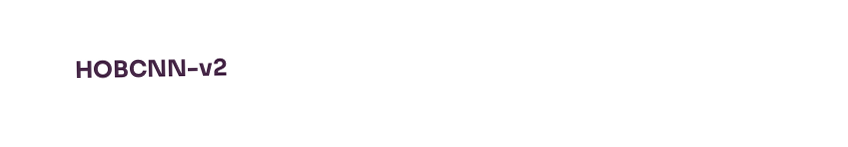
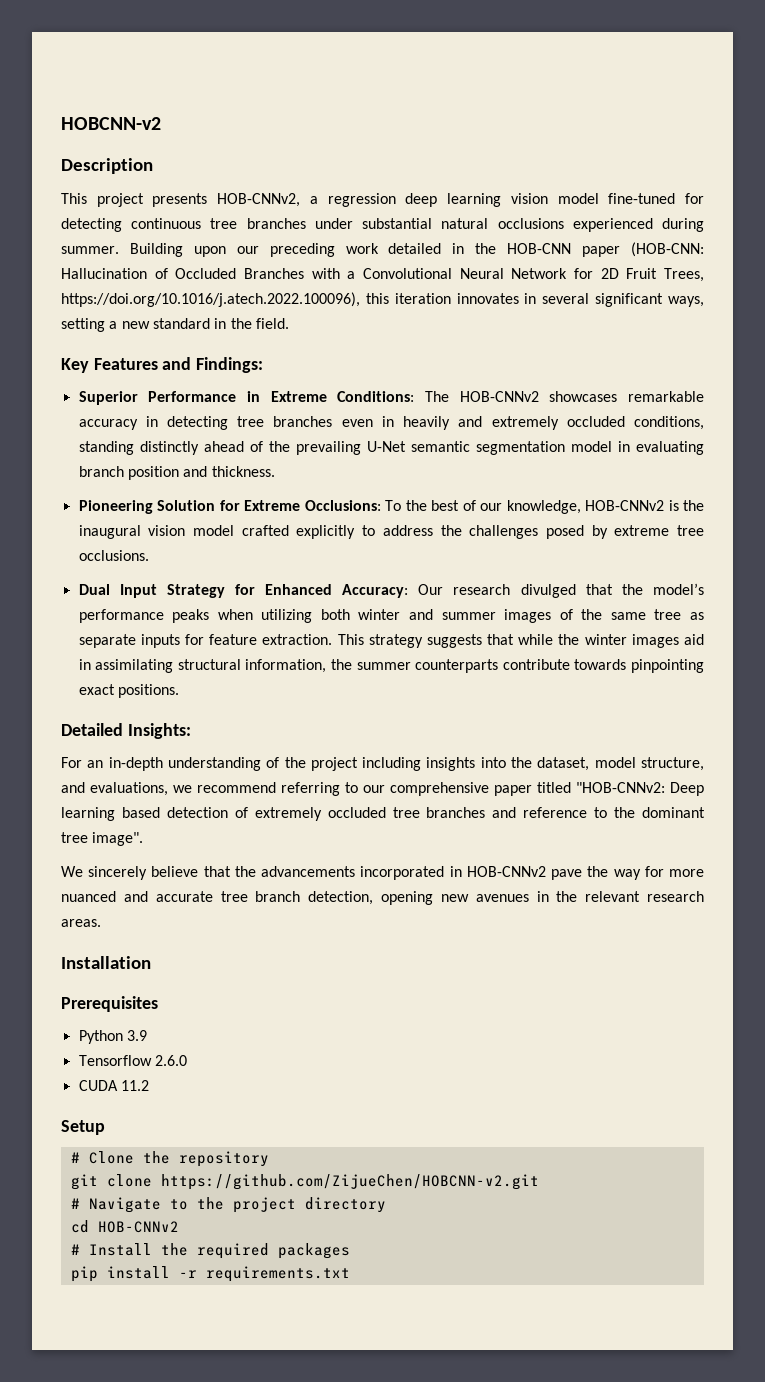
+ Description
+ This project presents HOB-CNNv2, a regression deep learning vision model fine-tuned for detecting continuous tree branches under substantial natural occlusions experienced during summer. Building upon our preceding work detailed in the HOB-CNN paper (HOB-CNN: Hallucination of Occluded Branches with a Convolutional Neural Network for 2D Fruit Trees, https://doi.org/10.1016/j.atech.2022.100096), this iteration innovates in several significant ways, setting a new standard in the field.
+ Key Features and Findings:
+ Superior Performance in Extreme Conditions: The HOB-CNNv2 showcases remarkable accuracy in detecting tree branches even in heavily and extremely occluded conditions, standing distinctly ahead of the prevailing U-Net semantic segmentation model in evaluating branch position and thickness.
+ Pioneering Solution for Extreme Occlusions: To the best of our knowledge, HOB-CNNv2 is the inaugural vision model crafted explicitly to address the challenges posed by extreme tree occlusions.
+ Dual Input Strategy for Enhanced Accuracy: Our research divulged that the model’s performance peaks when utilizing both winter and summer images of the same tree as separate inputs for feature extraction. This strategy suggests that while the winter images aid in assimilating structural information, the summer counterparts contribute towards pinpointing exact positions.
+ Detailed Insights:
+ For an in-depth understanding of the project including insights into the dataset, model structure, and evaluations, we recommend referring to our comprehensive paper titled "HOB-CNNv2: Deep learning based detection of extremely occluded tree branches and reference to the dominant tree image".
+ We sincerely believe that the advancements incorporated in HOB-CNNv2 pave the way for more nuanced and accurate tree branch detection, opening new avenues in the relevant research areas.
+ Installation
+ Prerequisites
+ Python 3.9
+ Tensorflow 2.6.0
+ CUDA 11.2
+ Setup
+ # Clone the repository
+ git clone https://github.com/ZijueChen/HOBCNN-v2.git
+ # Navigate to the project directory
+ cd HOB-CNNv2
+ # Install the required packages
+ pip install -r requirements.txt

